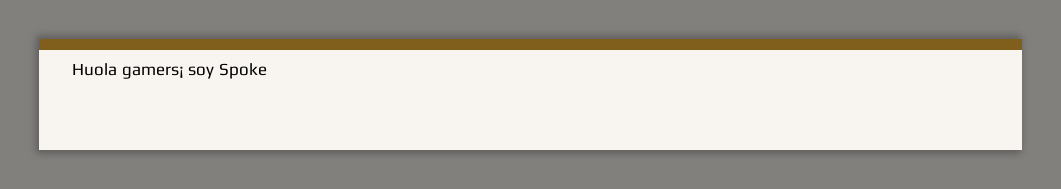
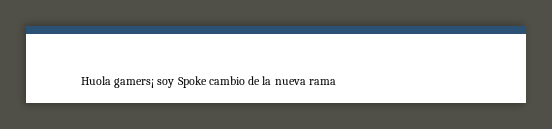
- Huola gamers¡ soy Spoke
+ Huola gamers¡ soy Spoke cambio de la nueva rama

